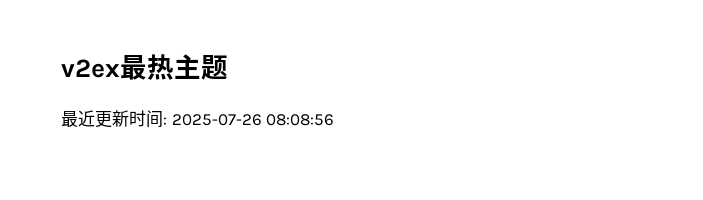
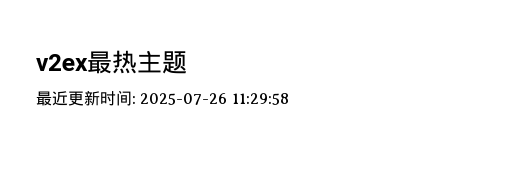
- 最近更新时间: 2025-07-26 08:08:56
+ 最近更新时间: 2025-07-26 11:29:58

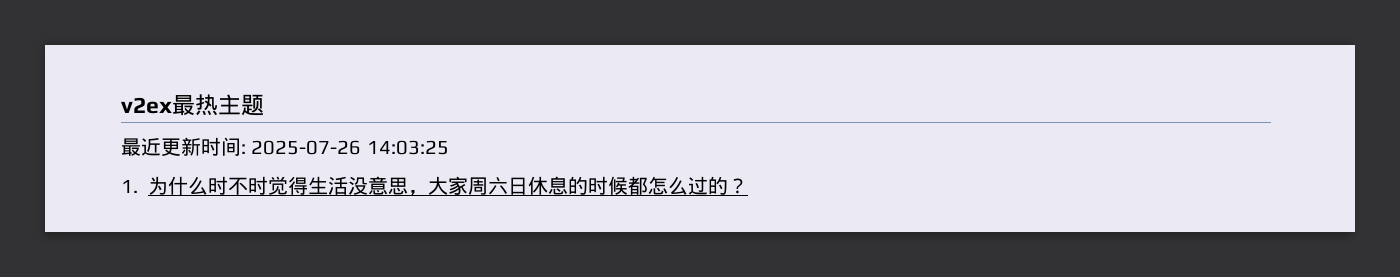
- 最近更新时间: 2025-07-26 11:29:58
+ 最近更新时间: 2025-07-26 14:03:25
+ 1.为什么时不时觉得生活没意思，大家周六日休息的时候都怎么过的？

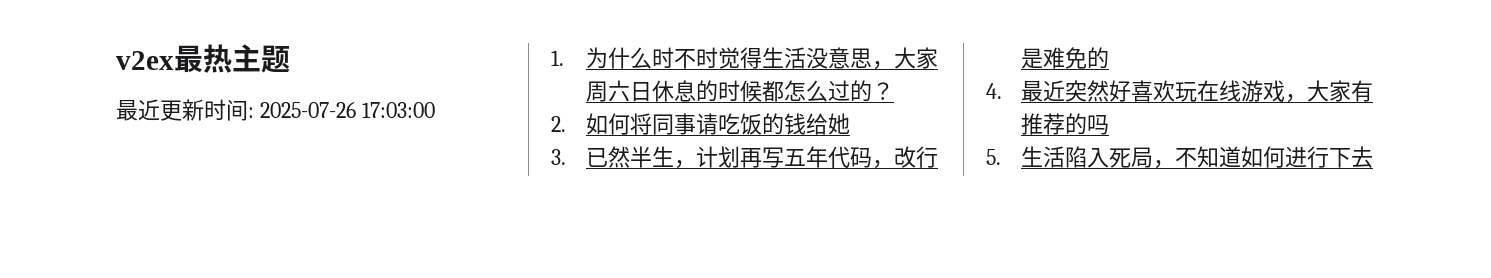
- 最近更新时间: 2025-07-26 14:03:25
+ 最近更新时间: 2025-07-26 17:03:00
+ 2.如何将同事请吃饭的钱给她
+ 3.已然半生，计划再写五年代码，改行是难免的
+ 4.最近突然好喜欢玩在线游戏，大家有推荐的吗
+ 5.生活陷入死局，不知道如何进行下去

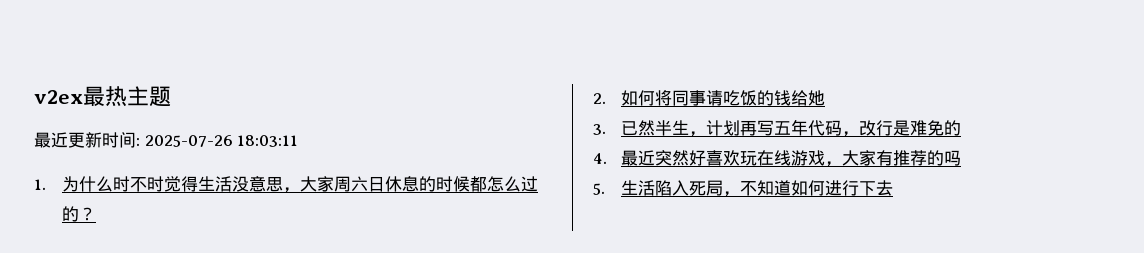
- 最近更新时间: 2025-07-26 17:03:00
+ 最近更新时间: 2025-07-26 18:03:11

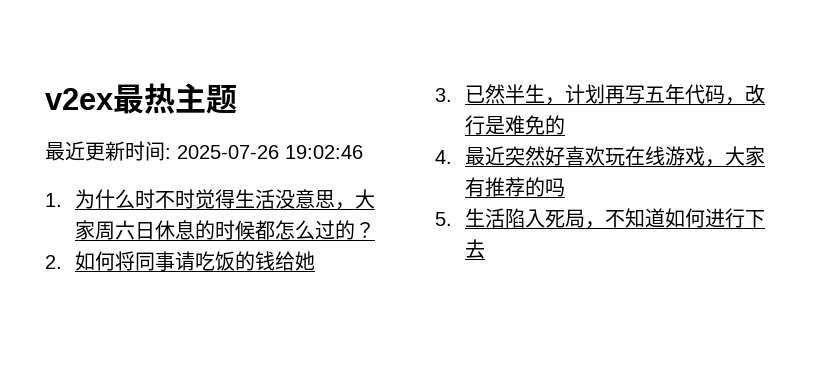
- 最近更新时间: 2025-07-26 18:03:11
+ 最近更新时间: 2025-07-26 19:02:46

